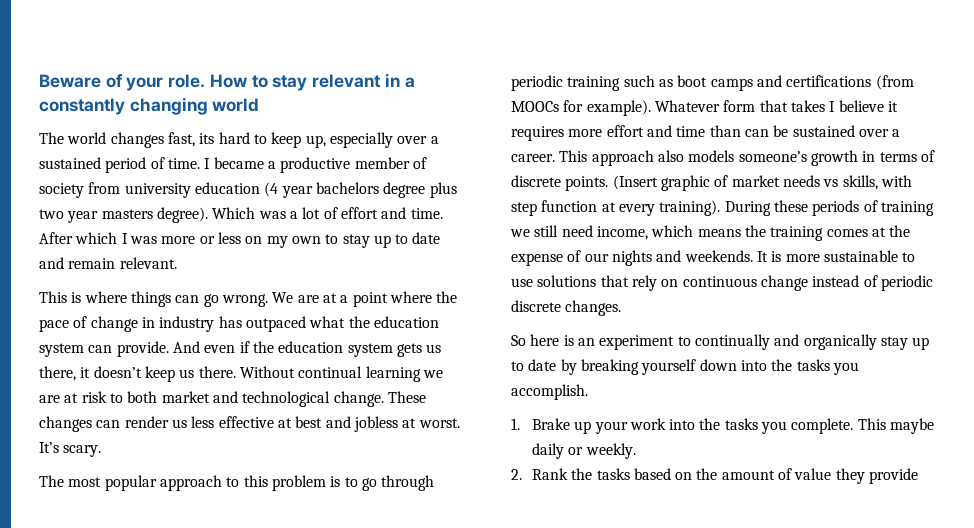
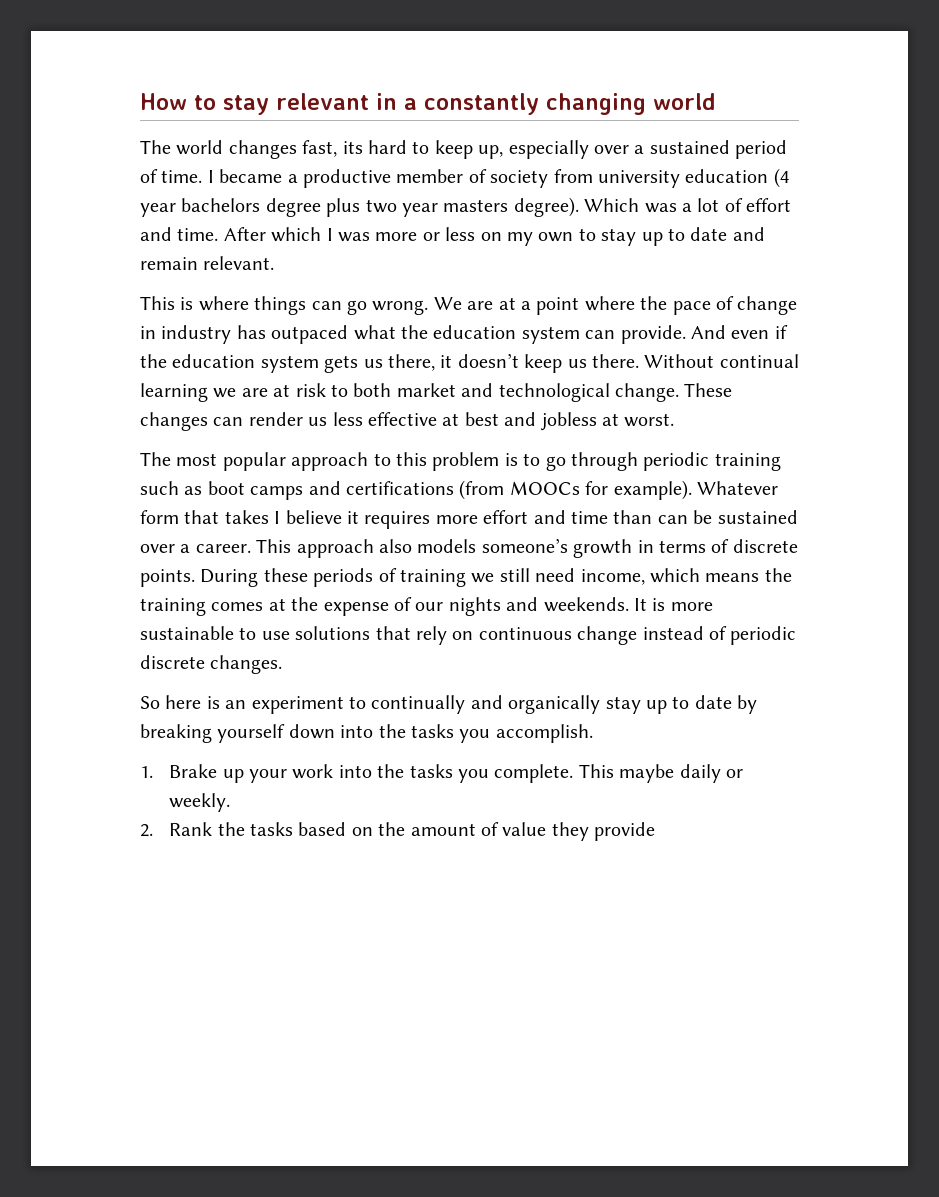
- Beware of your role.
- It’s scary.
- (Insert graphic of market needs vs skills, with step function at every training).

